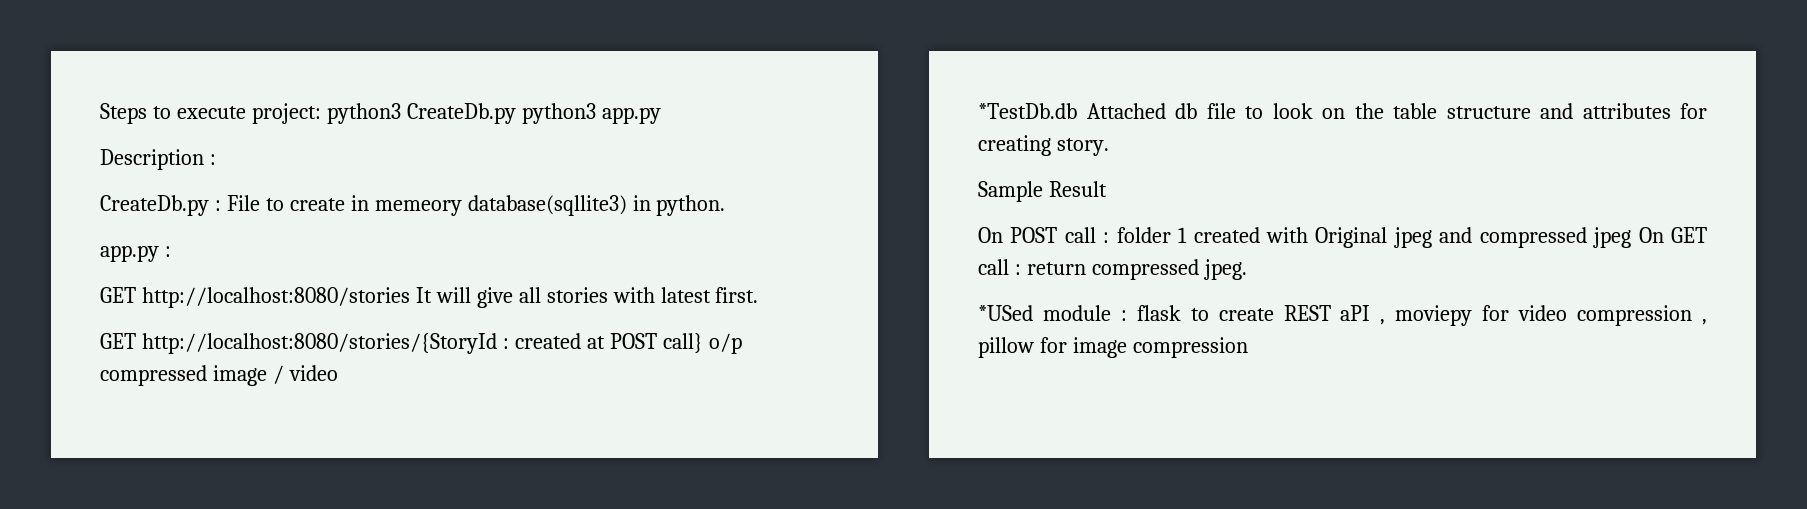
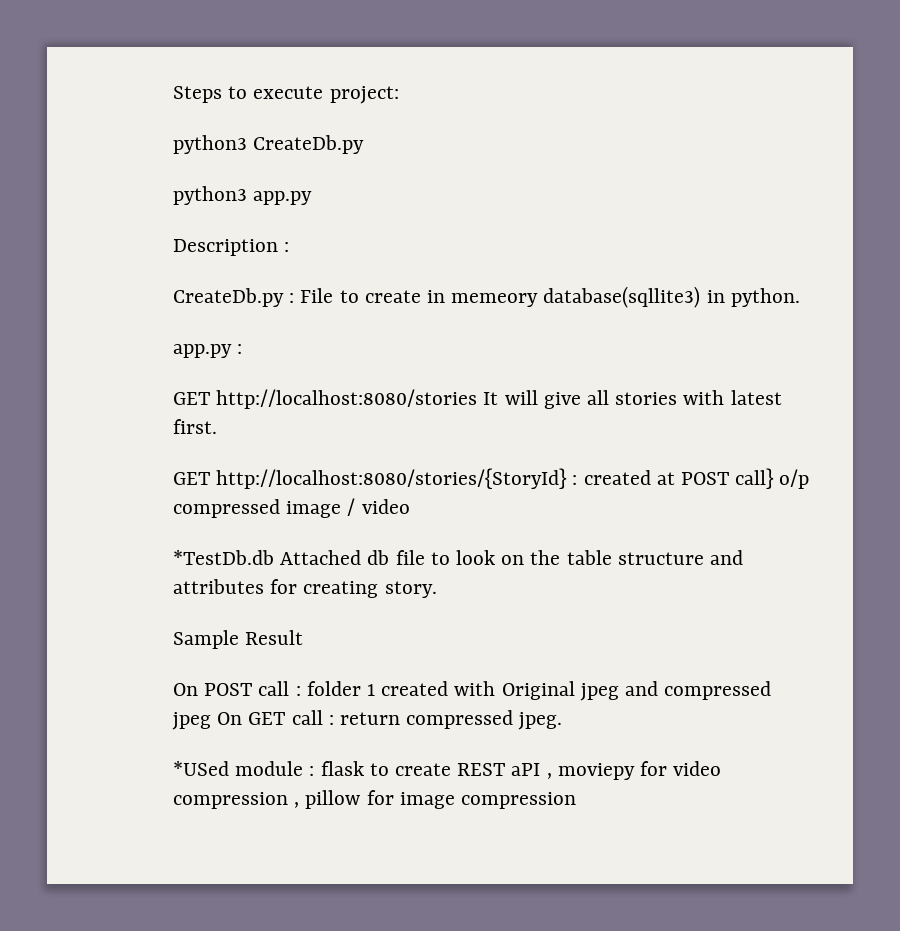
- Steps to execute project: python3 CreateDb.py python3 app.py
+ Steps to execute project:
+ python3 CreateDb.py
+ python3 app.py
- GET http://localhost:8080/stories/{StoryId : created at POST call} o/p compressed image / video
+ GET http://localhost:8080/stories/{StoryId} : created at POST call} o/p compressed image / video

